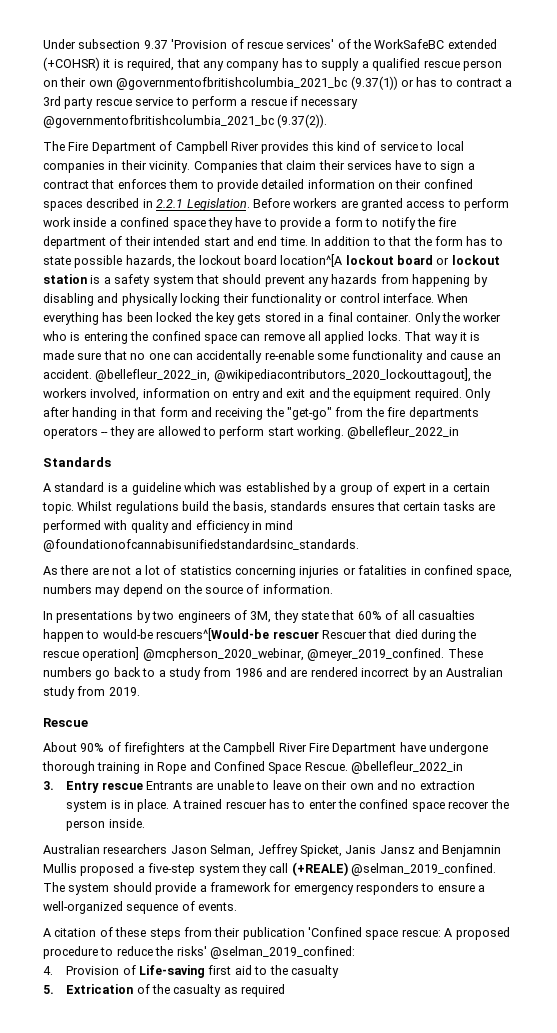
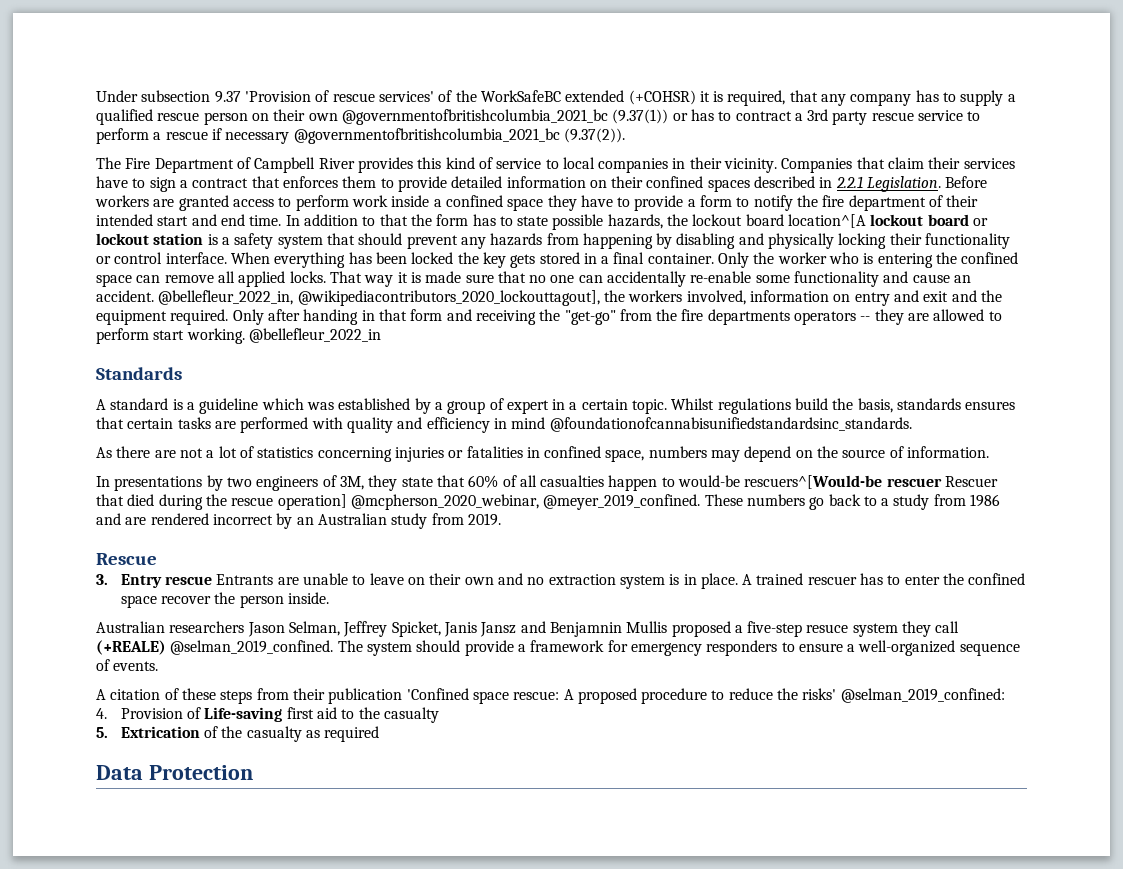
- About 90% of firefighters at the Campbell River Fire Department have undergone thorough training in Rope and Confined Space Rescue. @bellefleur_2022_in
- Australian researchers Jason Selman, Jeffrey Spicket, Janis Jansz and Benjamnin Mullis proposed a five-step system they call (+REALE) @selman_2019_confined.
+ Australian researchers Jason Selman, Jeffrey Spicket, Janis Jansz and Benjamnin Mullis proposed a five-step resuce system they call (+REALE) @selman_2019_confined.
+ Data Protection

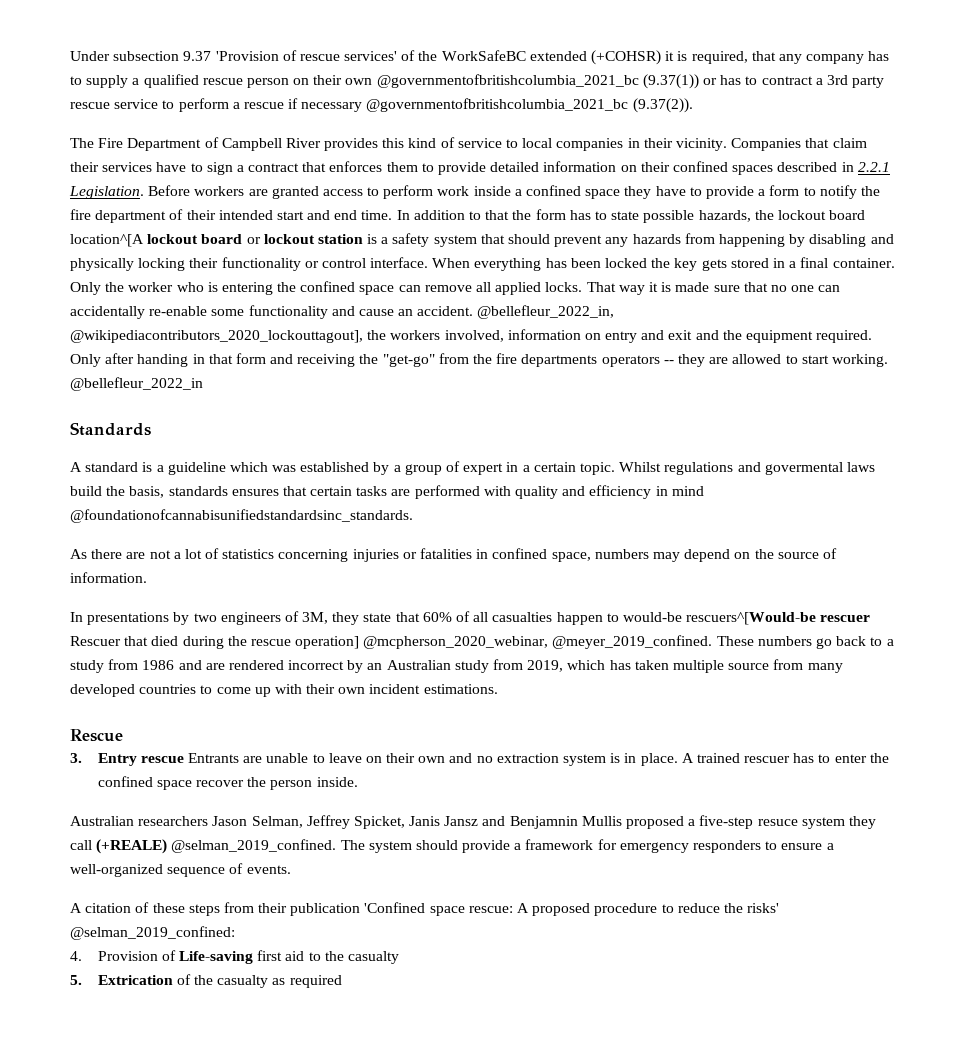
- Only after handing in that form and receiving the "get-go" from the fire departments operators -- they are allowed to perform start working.
+ Only after handing in that form and receiving the "get-go" from the fire departments operators -- they are allowed to start working.
- Whilst regulations build the basis, standards ensures that certain tasks are performed with quality and efficiency in mind @foundationofcannabisunifiedstandardsinc_standards.
+ Whilst regulations and govermental laws build the basis, standards ensures that certain tasks are performed with quality and efficiency in mind @foundationofcannabisunifiedstandardsinc_standards.
- These numbers go back to a study from 1986 and are rendered incorrect by an Australian study from 2019.
+ These numbers go back to a study from 1986 and are rendered incorrect by an Australian study from 2019, which has taken multiple source from many developed countries to come up with their own incident estimations.
- Data Protection

